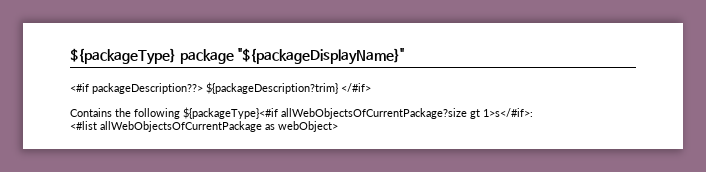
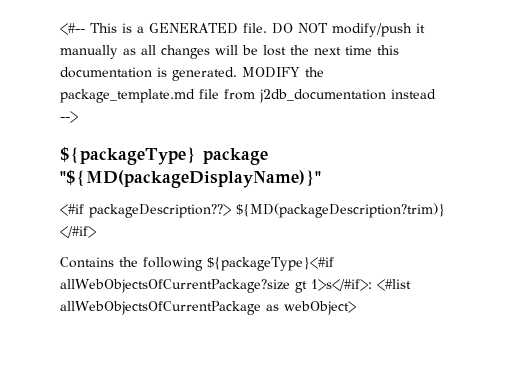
+ <#-- This is a GENERATED file. DO NOT modify/push it manually as all changes will be lost the next time this documentation is generated. MODIFY the package_template.md file from j2db_documentation instead -->
- ${packageType} package "${packageDisplayName}"
+ ${packageType} package "${MD(packageDisplayName)}"
- <#if packageDescription??> ${packageDescription?trim} </#if>
+ <#if packageDescription??> ${MD(packageDescription?trim)} </#if>
- Contains the following ${packageType}<#if allWebObjectsOfCurrentPackage?size gt 1>s</#if>:
- <#list allWebObjectsOfCurrentPackage as webObject>
+ Contains the following ${packageType}<#if allWebObjectsOfCurrentPackage?size gt 1>s</#if>: <#list allWebObjectsOfCurrentPackage as webObject>

